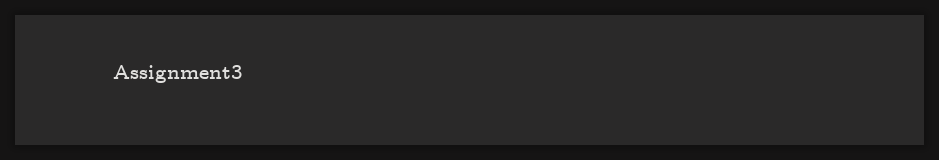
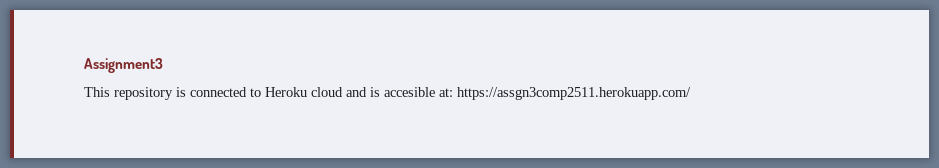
+ This repository is connected to Heroku cloud and is accesible at: https://assgn3comp2511.herokuapp.com/

